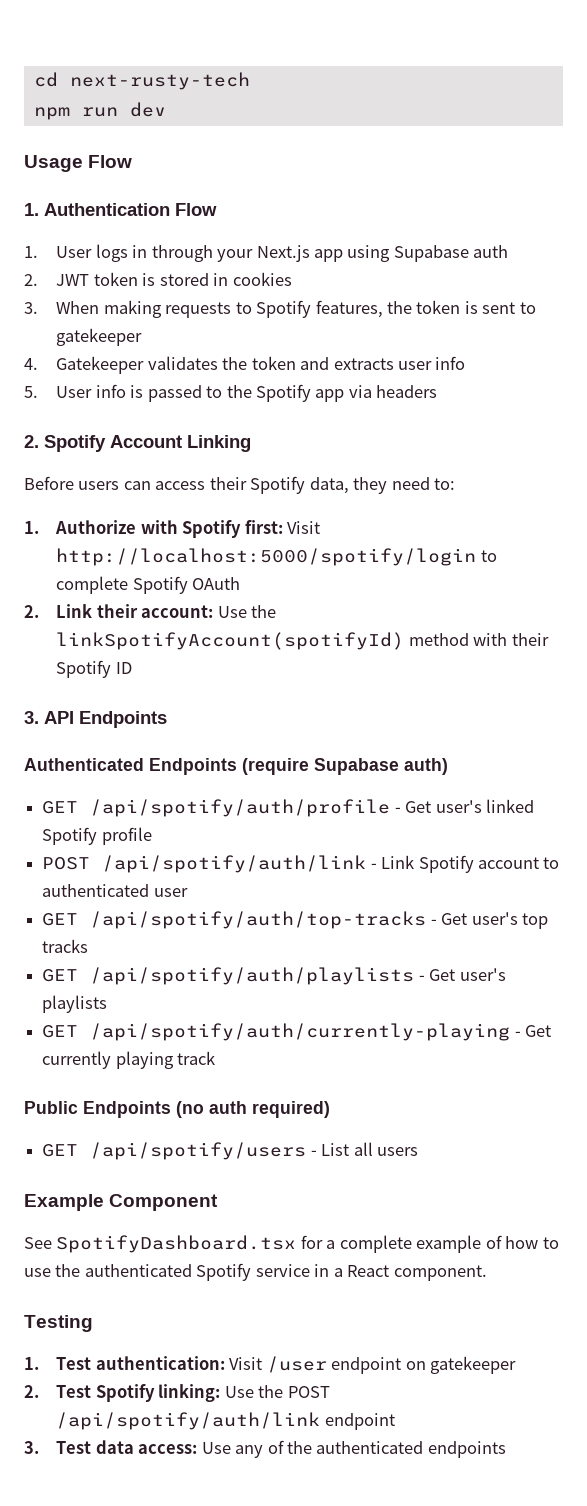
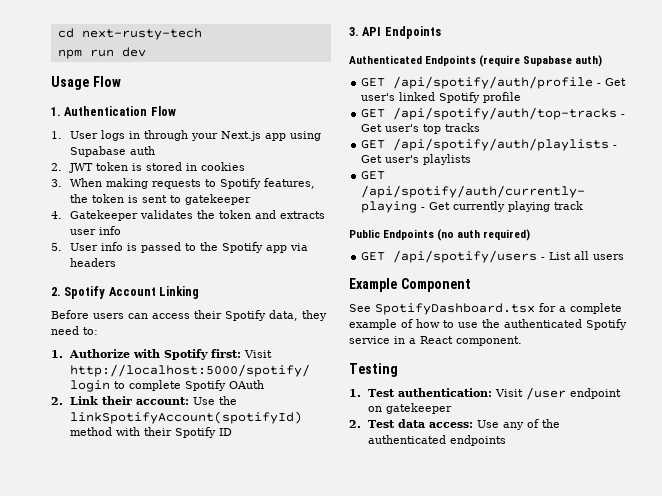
- POST /api/spotify/auth/link - Link Spotify account to authenticated user
- 2. Test Spotify linking: Use the POST /api/spotify/auth/link endpoint
- 3. Test data access: Use any of the authenticated endpoints
+ 2. Test data access: Use any of the authenticated endpoints

